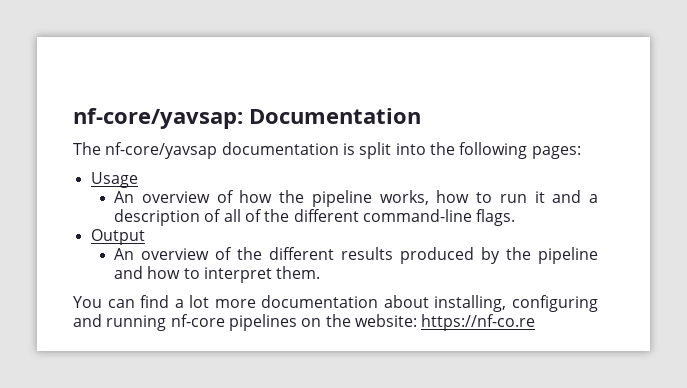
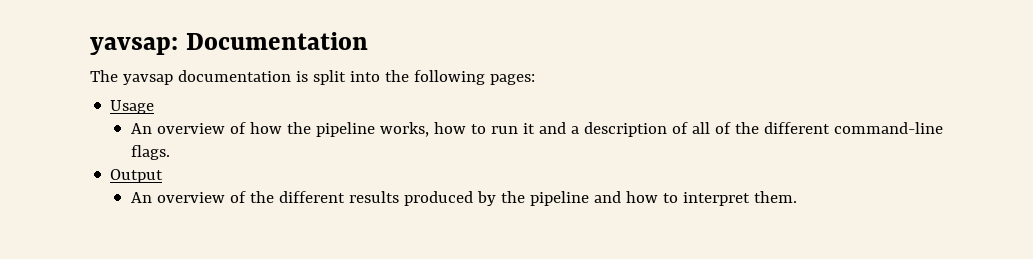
- nf-core/yavsap: Documentation
+ yavsap: Documentation
- The nf-core/yavsap documentation is split into the following pages:
+ The yavsap documentation is split into the following pages:
- You can find a lot more documentation about installing, configuring and running nf-core pipelines on the website: https://nf-co.re

